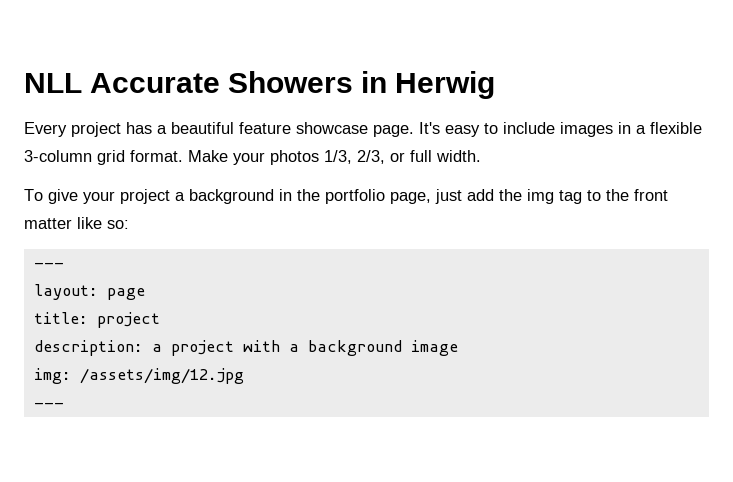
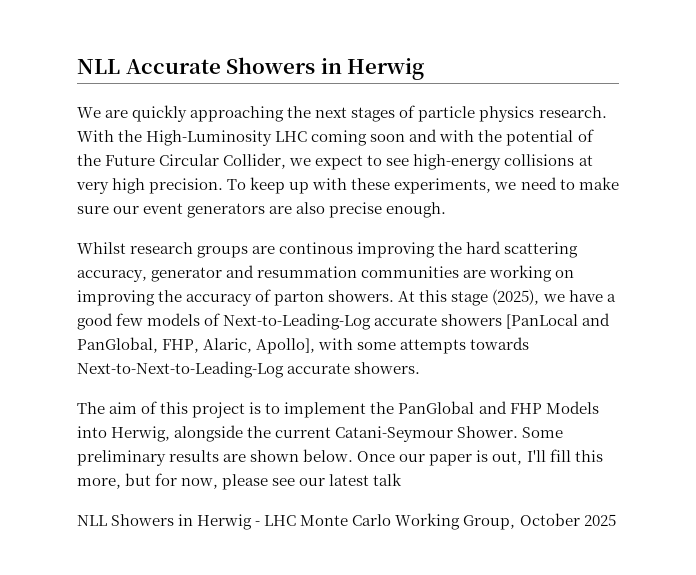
- Every project has a beautiful feature showcase page. It's easy to include images in a flexible 3-column grid format. Make your photos 1/3, 2/3, or full width.
- To give your project a background in the portfolio page, just add the img tag to the front matter like so:
- ---
- layout: page
- title: project
- description: a project with a background image
- img: /assets/img/12.jpg
- ---
+ We are quickly approaching the next stages of particle physics research. With the High-Luminosity LHC coming soon and with the potential of the Future Circular Collider, we expect to see high-energy collisions at very high precision. To keep up with these experiments, we need to make sure our event generators are also precise enough.
+ Whilst research groups are continous improving the hard scattering accuracy, generator and resummation communities are working on improving the accuracy of parton showers. At this stage (2025), we have a good few models of Next-to-Leading-Log accurate showers [PanLocal and PanGlobal, FHP, Alaric, Apollo], with some attempts towards Next-to-Next-to-Leading-Log accurate showers.
+ The aim of this project is to implement the PanGlobal and FHP Models into Herwig, alongside the current Catani-Seymour Shower. Some preliminary results are shown below. Once our paper is out, I'll fill this more, but for now, please see our latest talk
+ NLL Showers in Herwig - LHC Monte Carlo Working Group, October 2025

